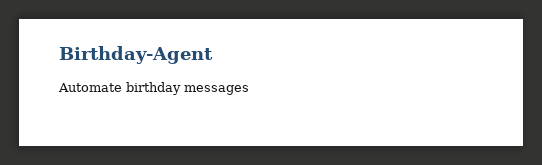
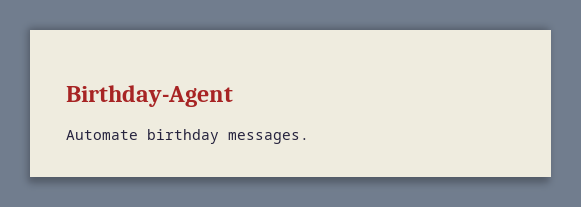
- Automate birthday messages
+ Automate birthday messages.

